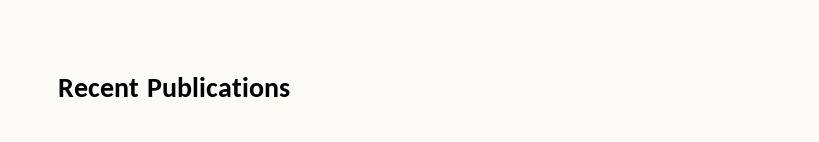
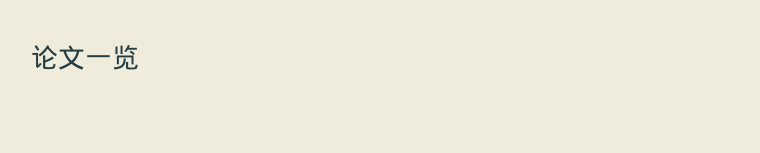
- Recent Publications
+ 论文一览

